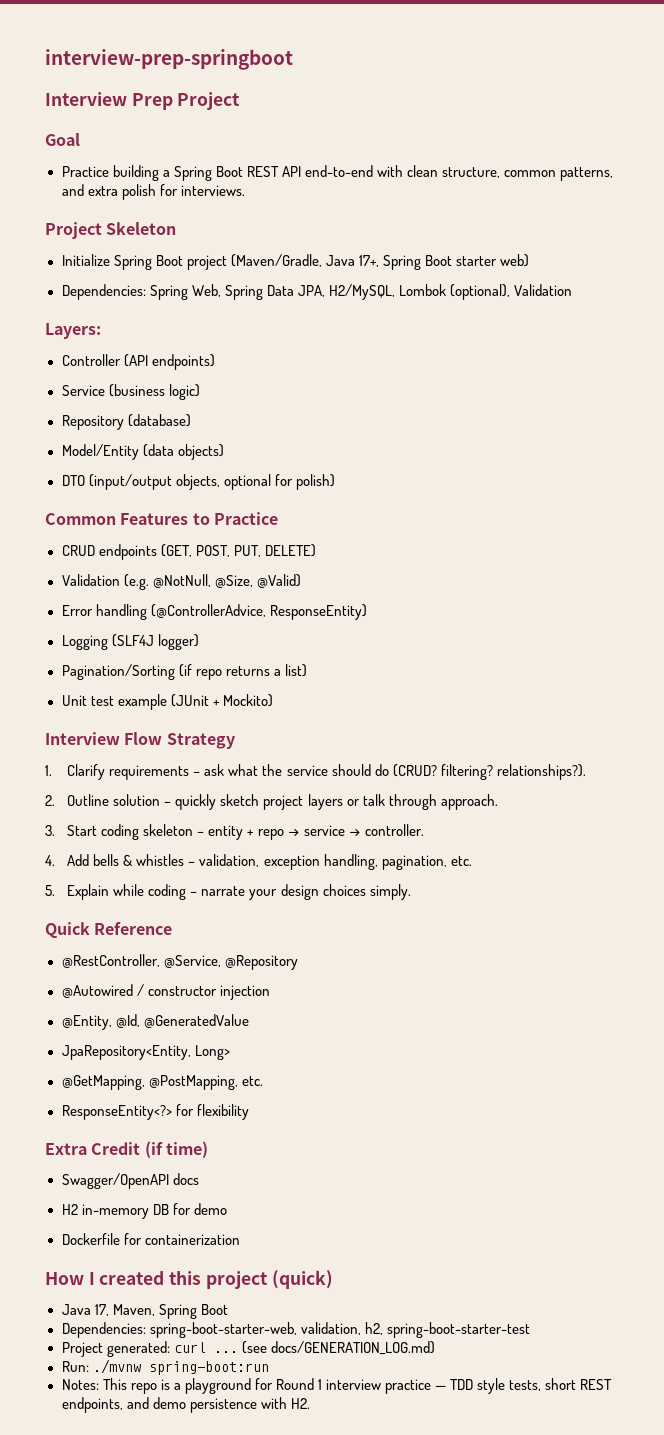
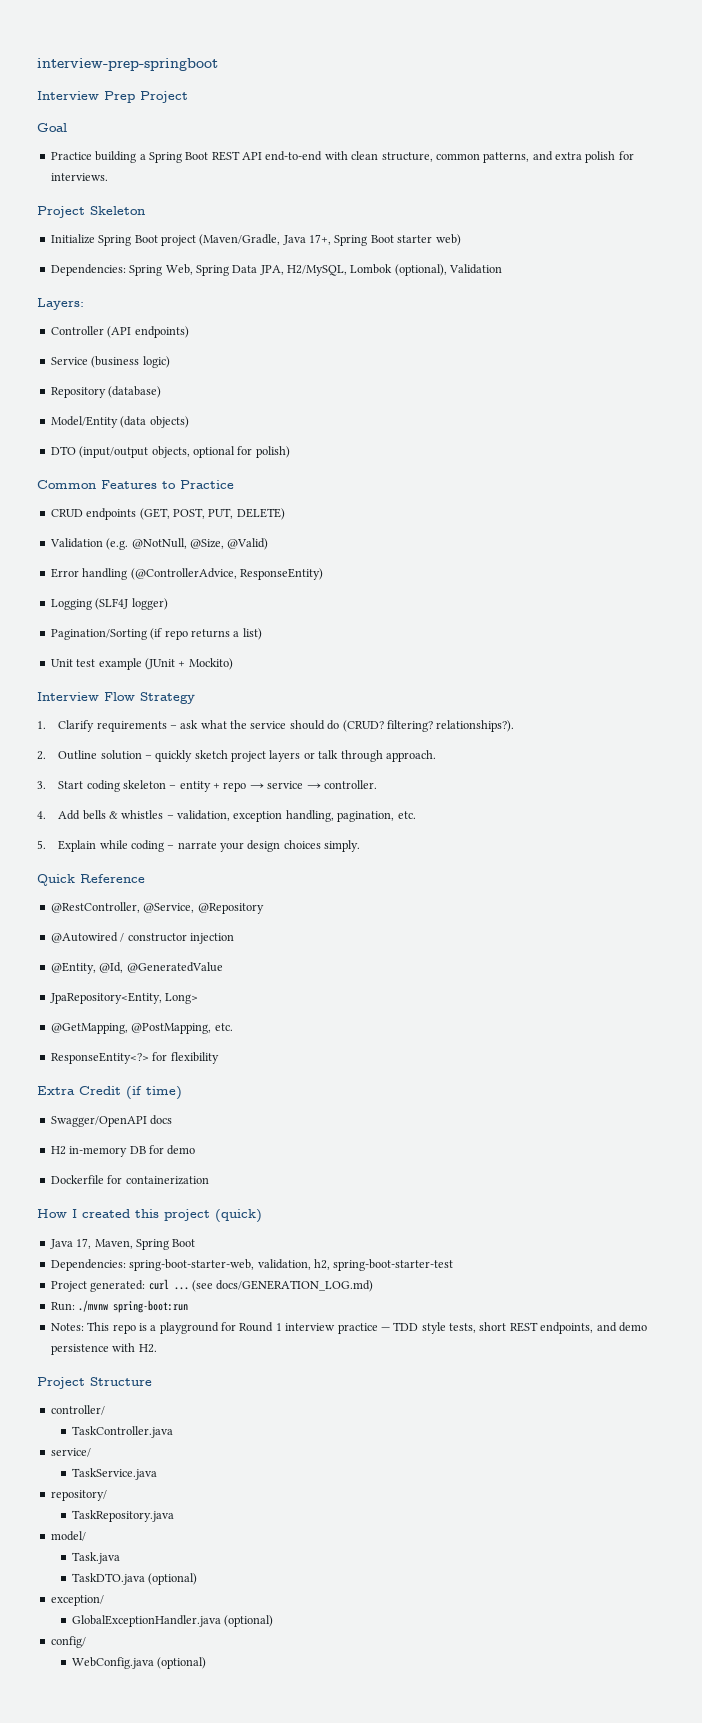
+ Project Structure
+ controller/
+ TaskController.java
+ service/
+ TaskService.java
+ repository/
+ TaskRepository.java
+ model/
+ Task.java
+ TaskDTO.java (optional)
+ exception/
+ GlobalExceptionHandler.java (optional)
+ config/
+ WebConfig.java (optional)

